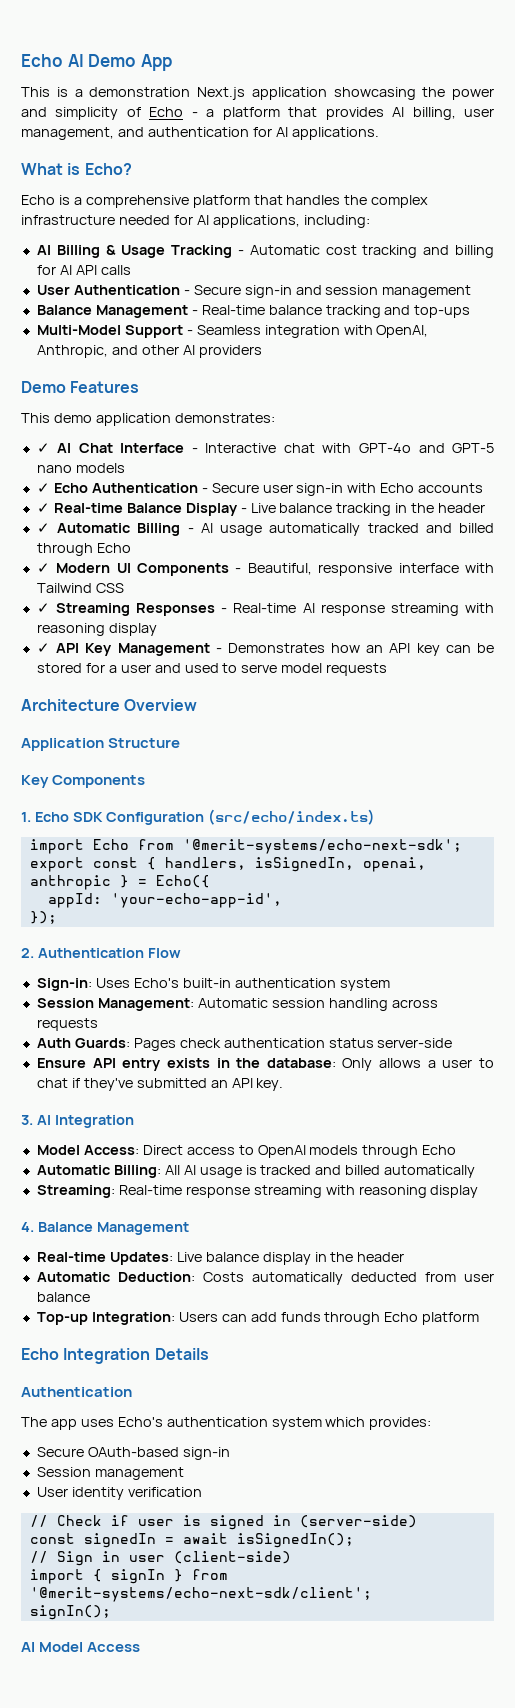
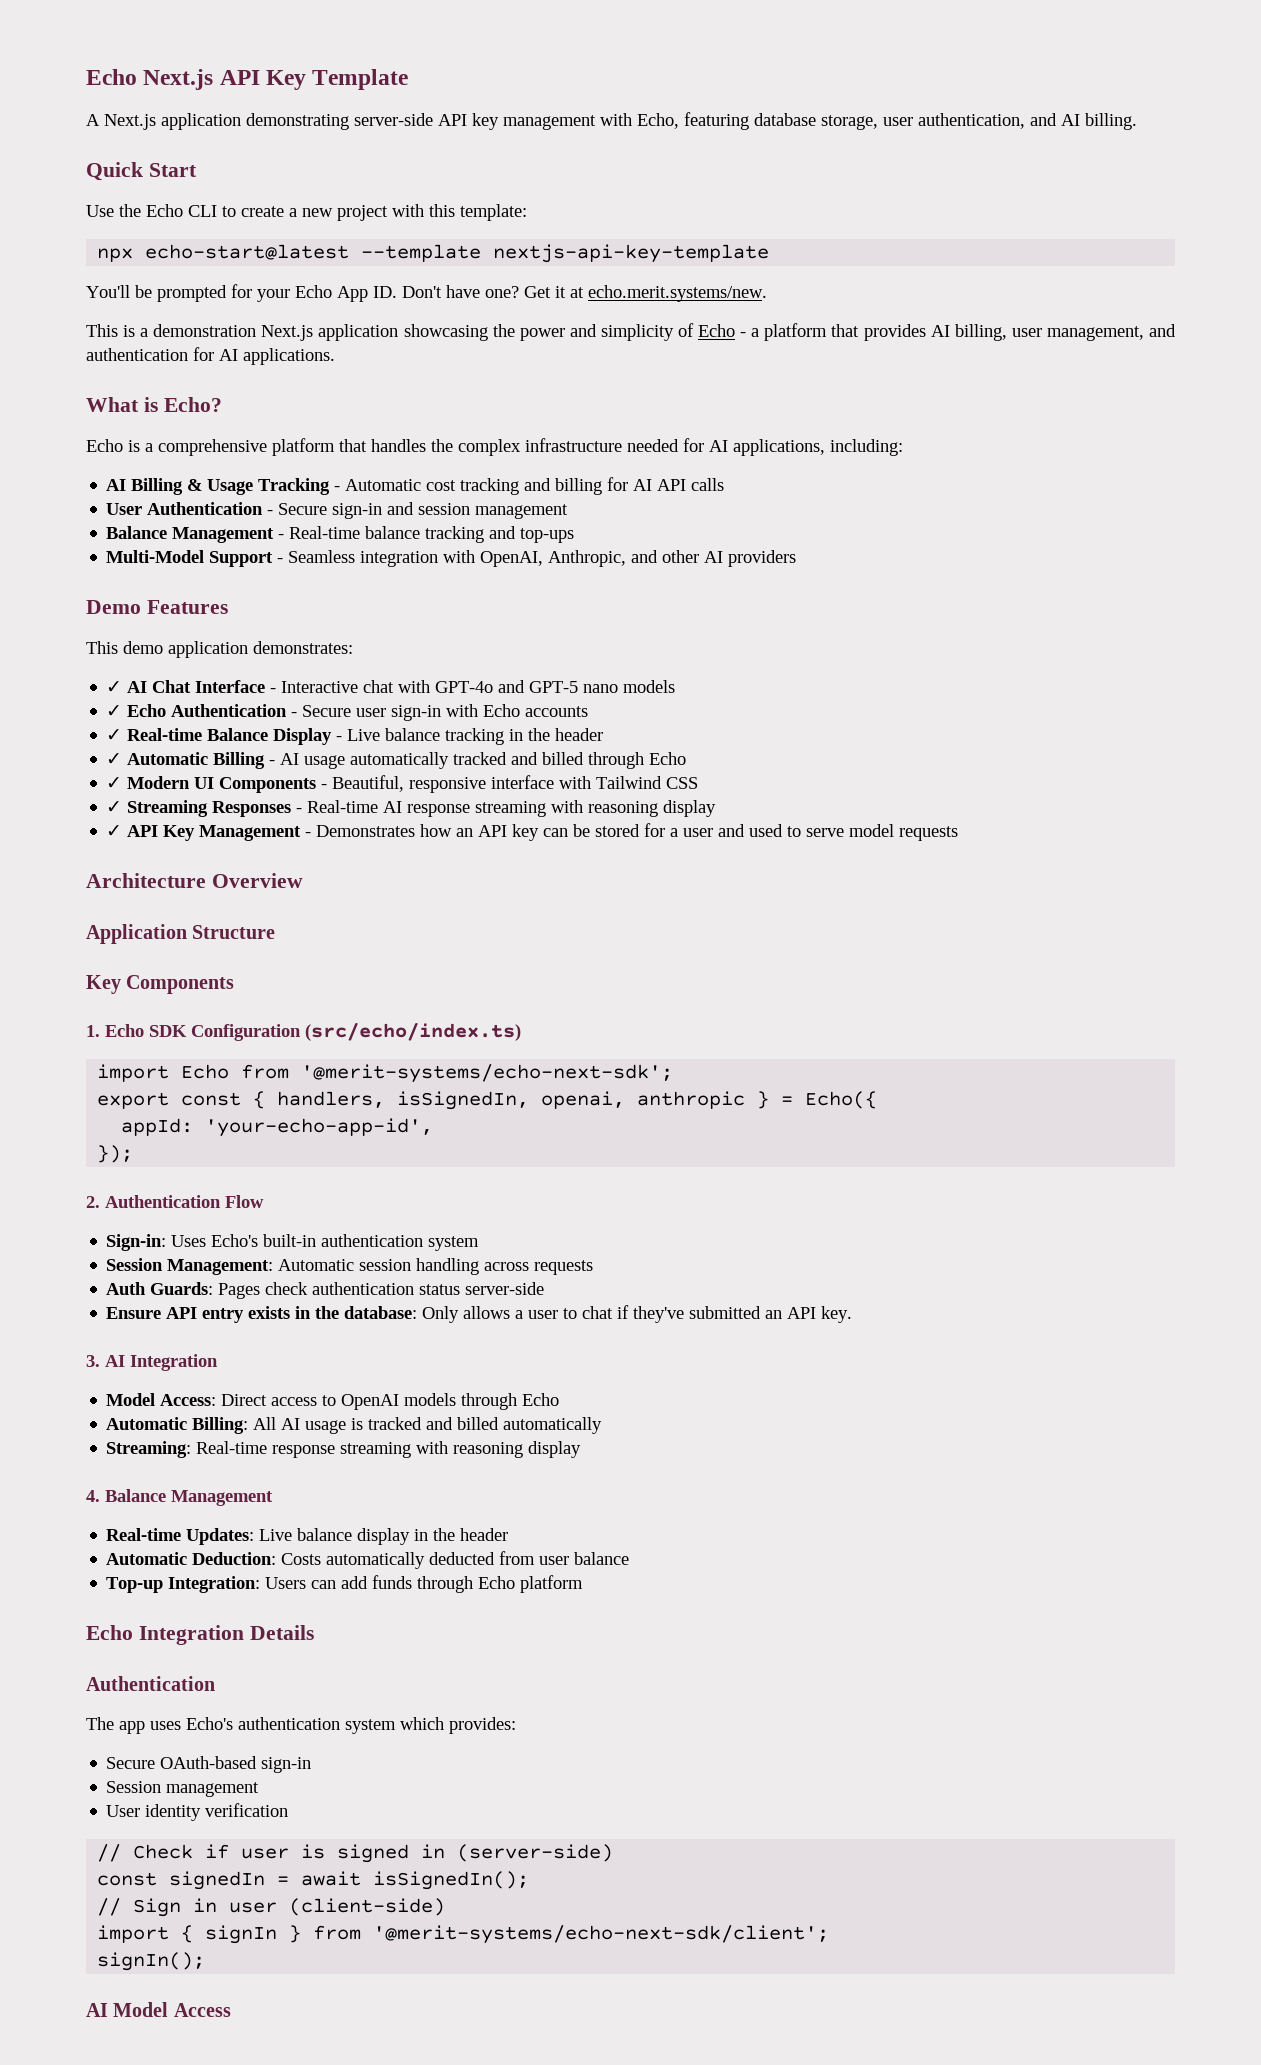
- Echo AI Demo App
+ Echo Next.js API Key Template
+ A Next.js application demonstrating server-side API key management with Echo, featuring database storage, user authentication, and AI billing.
+ Quick Start
+ Use the Echo CLI to create a new project with this template:
+ npx echo-start@latest --template nextjs-api-key-template
+ You'll be prompted for your Echo App ID. Don't have one? Get it at echo.merit.systems/new.

